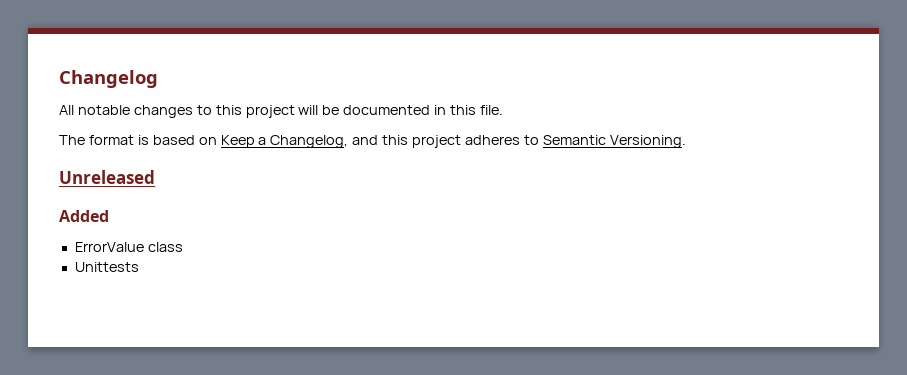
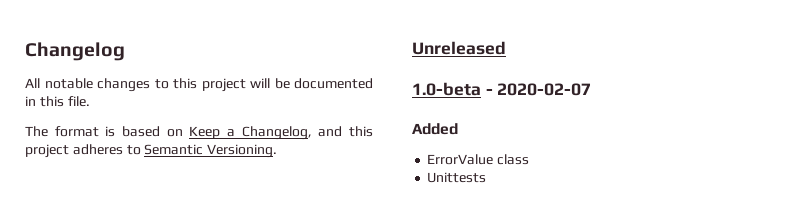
+ 1.0-beta - 2020-02-07

